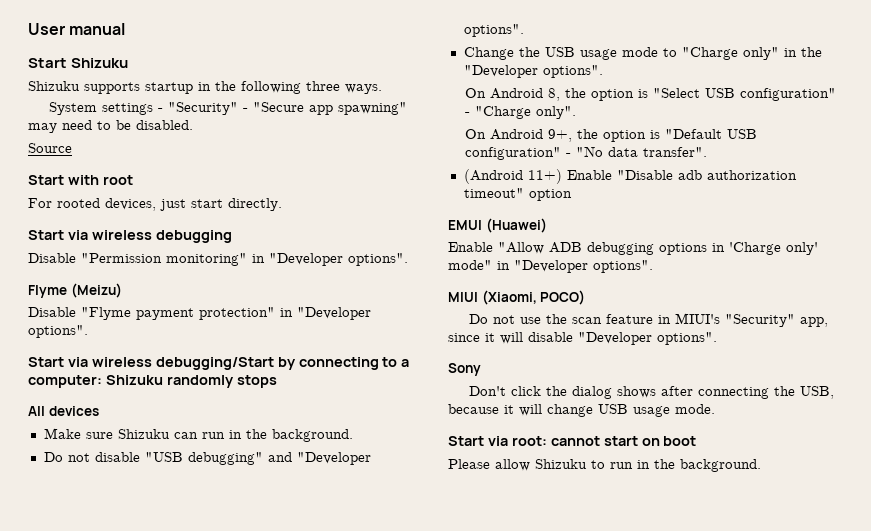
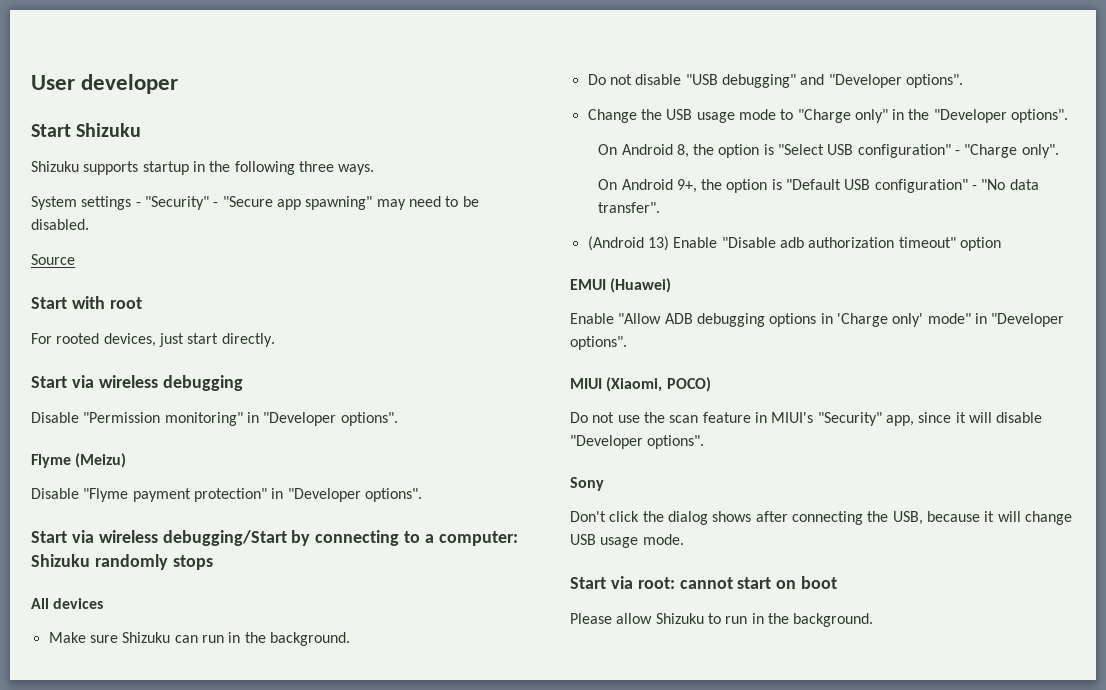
- User manual
+ User developer
- (Android 11+) Enable "Disable adb authorization timeout" option
+ (Android 13) Enable "Disable adb authorization timeout" option

